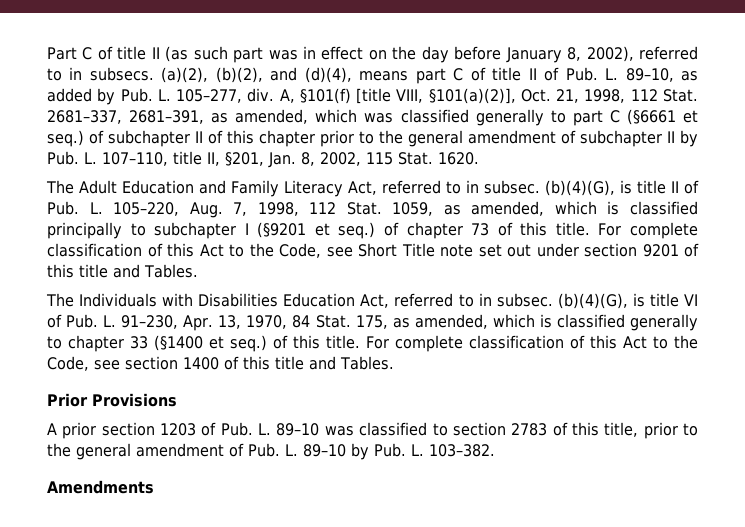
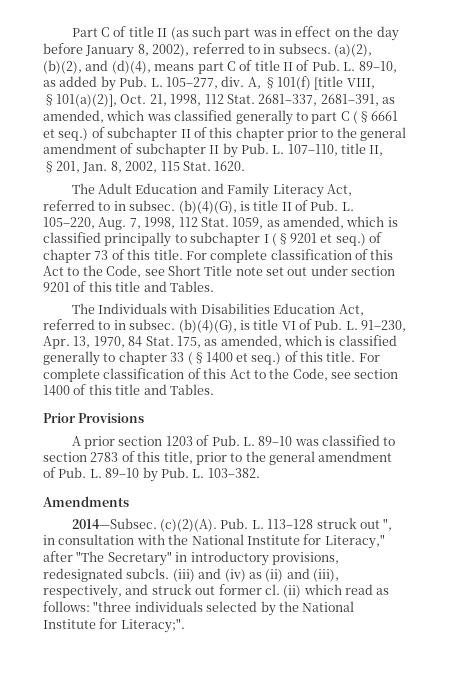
+ 2014—Subsec. (c)(2)(A). Pub. L. 113–128 struck out ", in consultation with the National Institute for Literacy," after "The Secretary" in introductory provisions, redesignated subcls. (iii) and (iv) as (ii) and (iii), respectively, and struck out former cl. (ii) which read as follows: "three individuals selected by the National Institute for Literacy;".

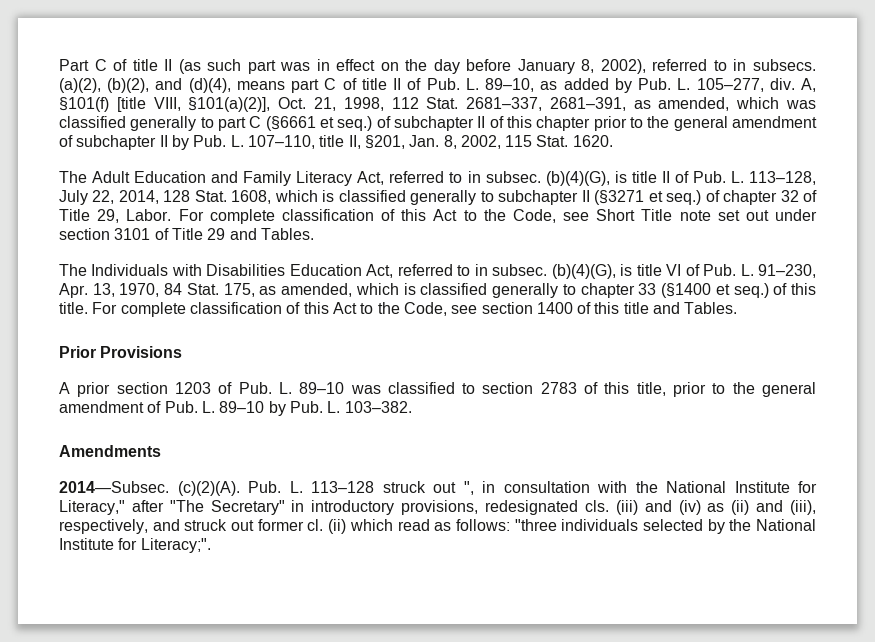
- (b)(4)(G), is title II of Pub. L. 105–220, Aug. 7, 1998, 112 Stat. 1059, as amended, which is classified principally to subchapter I (§9201 et seq.) of chapter 73 of this title.
+ (b)(4)(G), is title II of Pub. L. 113–128, July 22, 2014, 128 Stat. 1608, which is classified generally to subchapter II (§3271 et seq.) of chapter 32 of Title 29, Labor.
- For complete classification of this Act to the Code, see Short Title note set out under section 9201 of this title and Tables.
+ For complete classification of this Act to the Code, see Short Title note set out under section 3101 of Title 29 and Tables.
- Pub. L. 113–128 struck out ", in consultation with the National Institute for Literacy," after "The Secretary" in introductory provisions, redesignated subcls.
+ Pub. L. 113–128 struck out ", in consultation with the National Institute for Literacy," after "The Secretary" in introductory provisions, redesignated cls.

